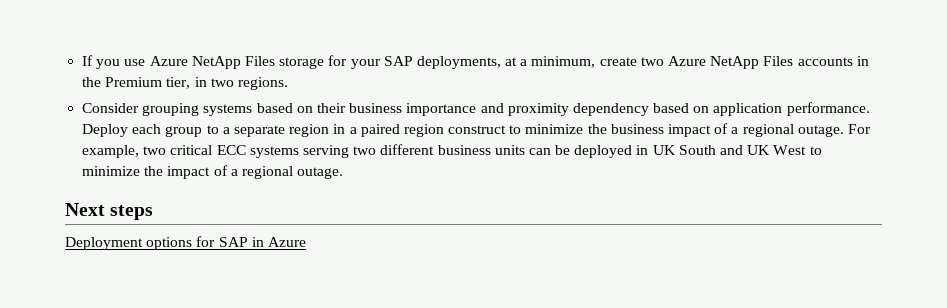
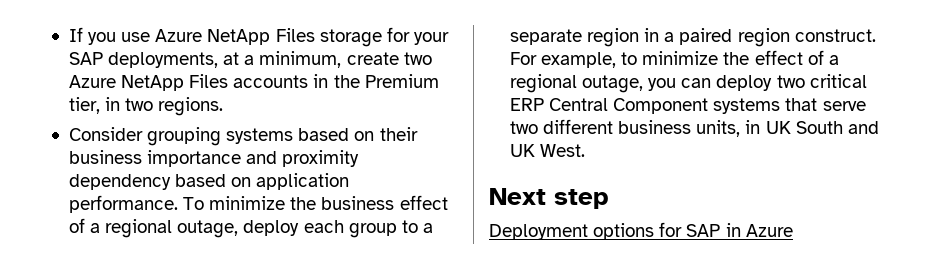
- Deploy each group to a separate region in a paired region construct to minimize the business impact of a regional outage. For example, two critical ECC systems serving two different business units can be deployed in UK South and UK West to minimize the impact of a regional outage.
+ To minimize the business effect of a regional outage, deploy each group to a separate region in a paired region construct. For example, to minimize the effect of a regional outage, you can deploy two critical ERP Central Component systems that serve two different business units, in UK South and UK West.
- Next steps
+ Next step

